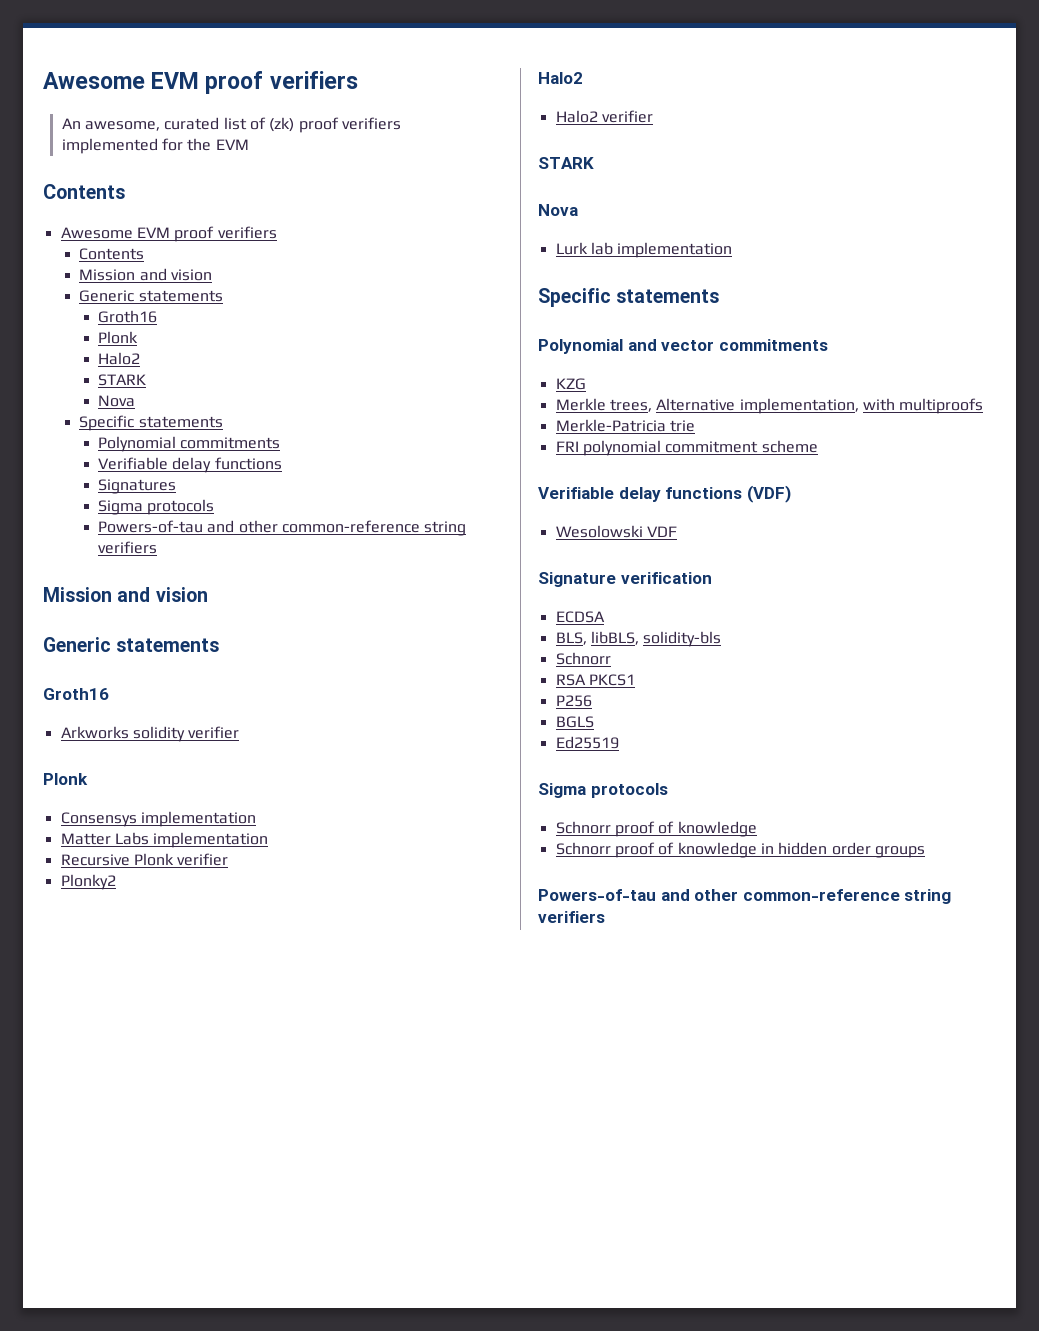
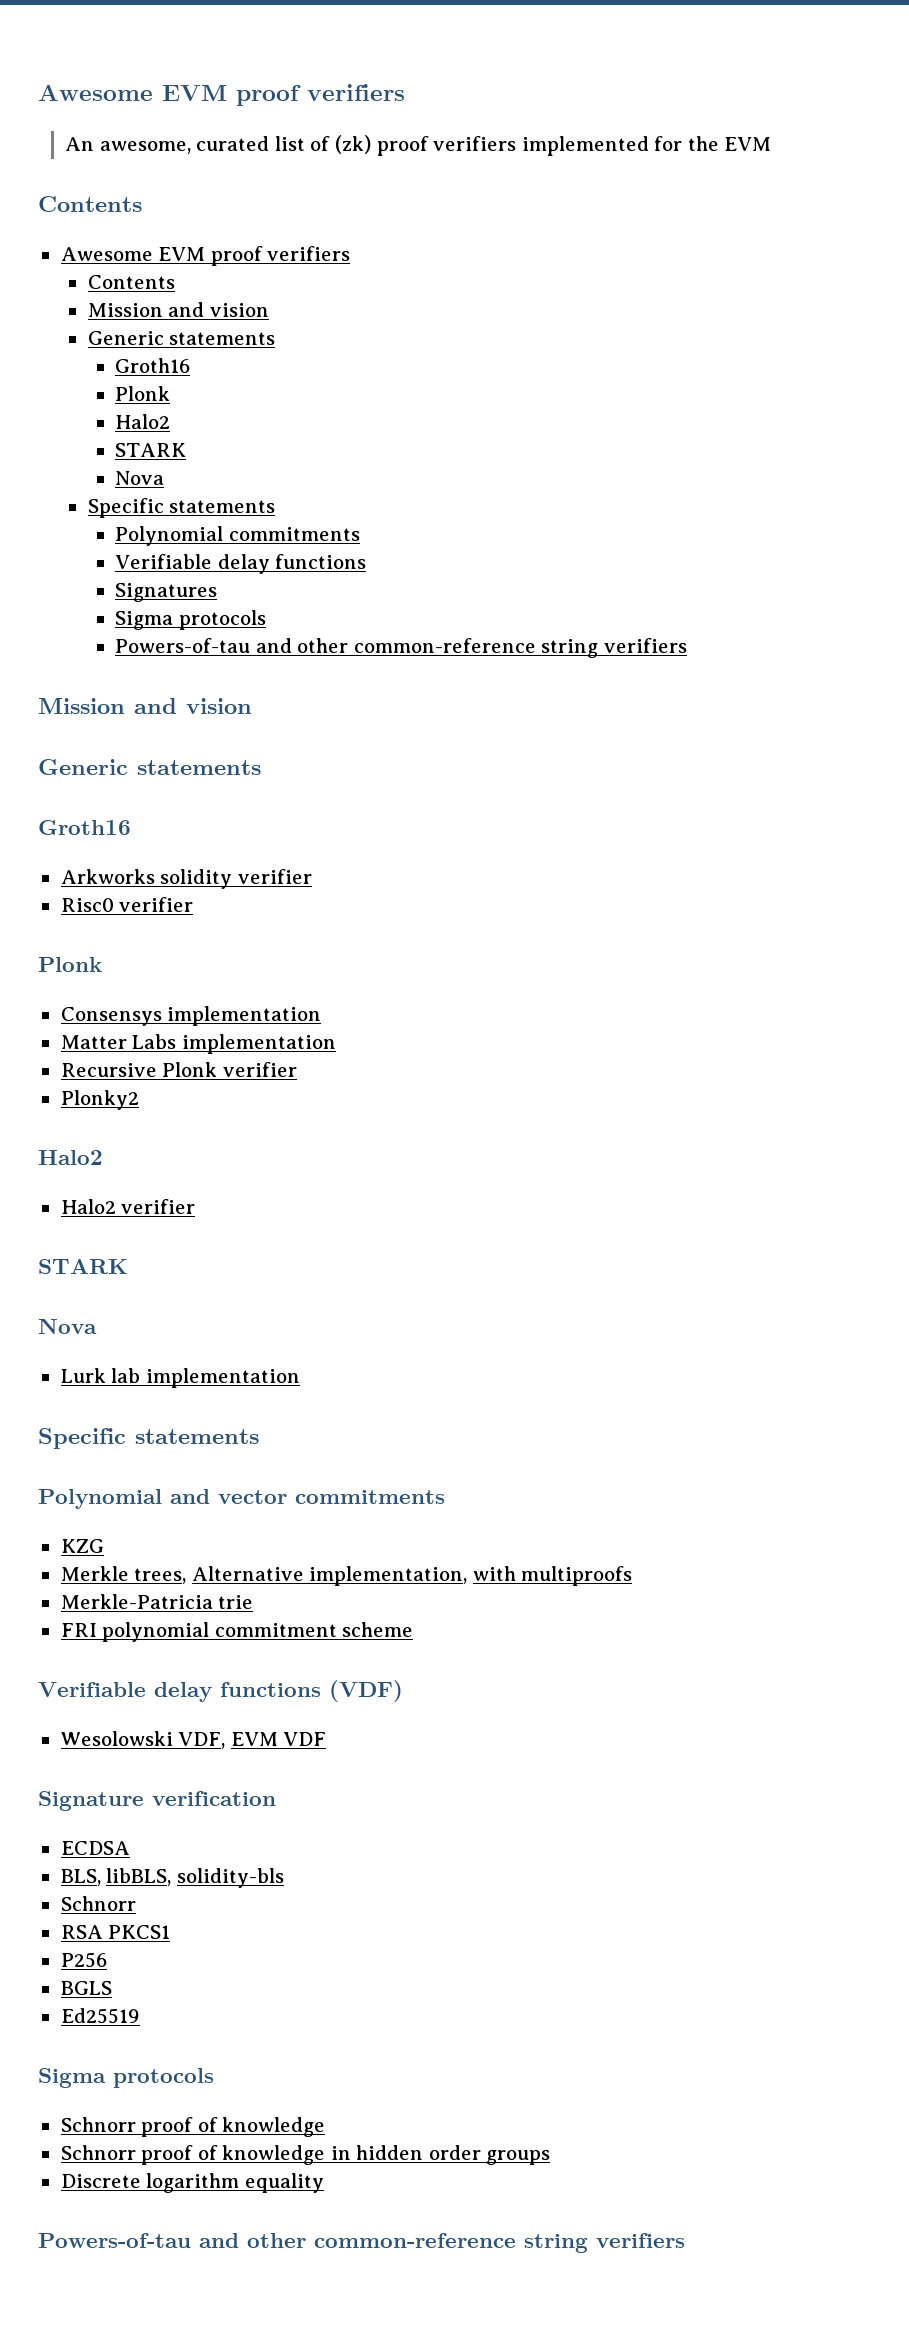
+ Risc0 verifier
- Wesolowski VDF
+ Wesolowski VDF, EVM VDF
+ Discrete logarithm equality

